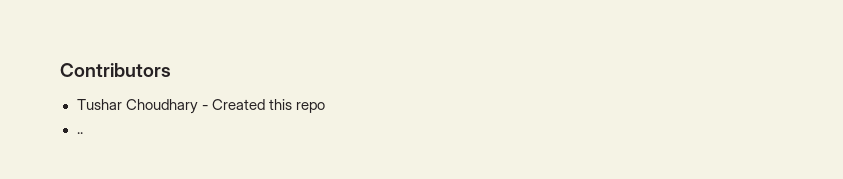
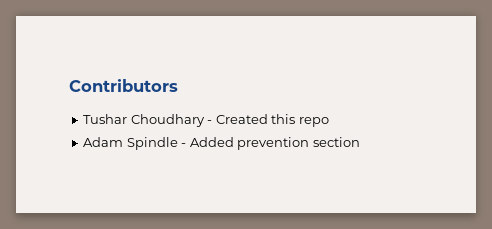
- ..
+ Adam Spindle - Added prevention section

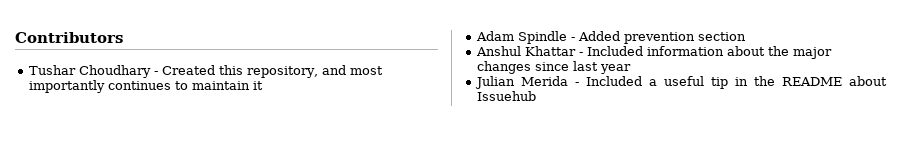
- Tushar Choudhary - Created this repo
+ Tushar Choudhary - Created this repository, and most importantly continues to maintain it
+ Anshul Khattar - Included information about the major changes since last year
+ Julian Merida - Included a useful tip in the README about Issuehub

